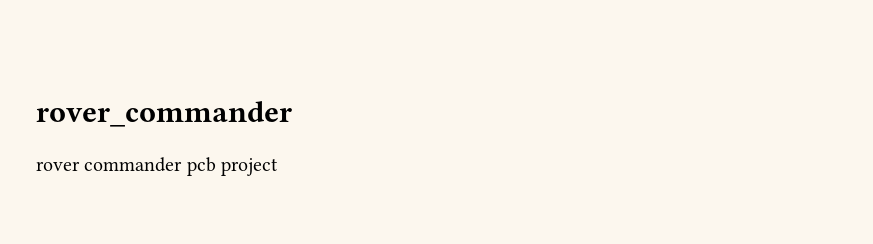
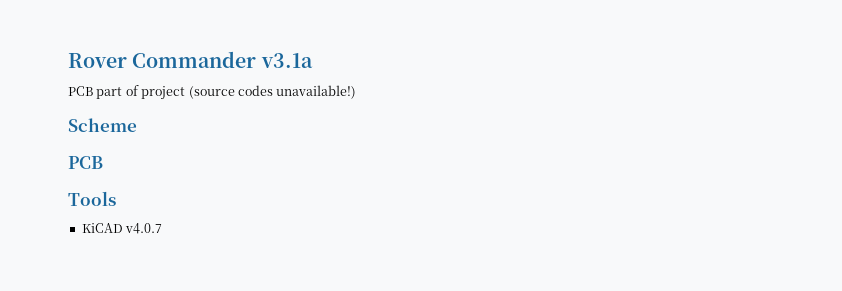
- rover_commander
- rover commander pcb project
+ Rover Commander v3.1a
+ PCB part of project (source codes unavailable!)
+ Scheme
+ PCB
+ Tools
+ KiCAD v4.0.7

